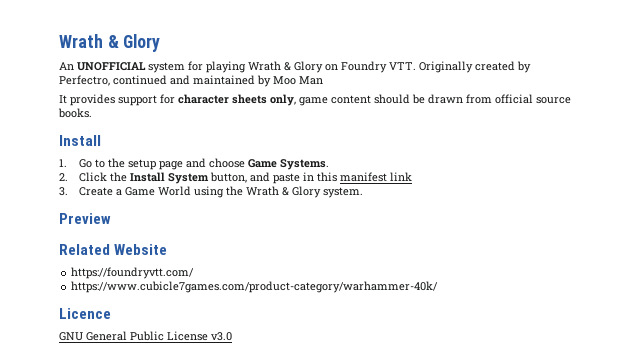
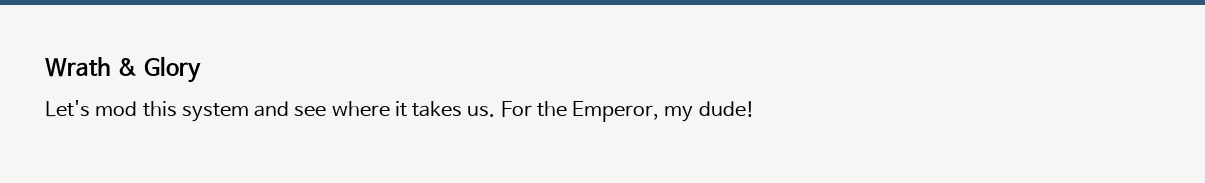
- An UNOFFICIAL system for playing Wrath & Glory on Foundry VTT. Originally created by Perfectro, continued and maintained by Moo Man
- It provides support for character sheets only, game content should be drawn from official source books.
- Install
- 1. Go to the setup page and choose Game Systems.
- 2. Click the Install System button, and paste in this manifest link
- 3. Create a Game World using the Wrath & Glory system.
- Preview
- Related Website
- https://foundryvtt.com/
- https://www.cubicle7games.com/product-category/warhammer-40k/
- Licence
- GNU General Public License v3.0
+ Let's mod this system and see where it takes us. For the Emperor, my dude!

